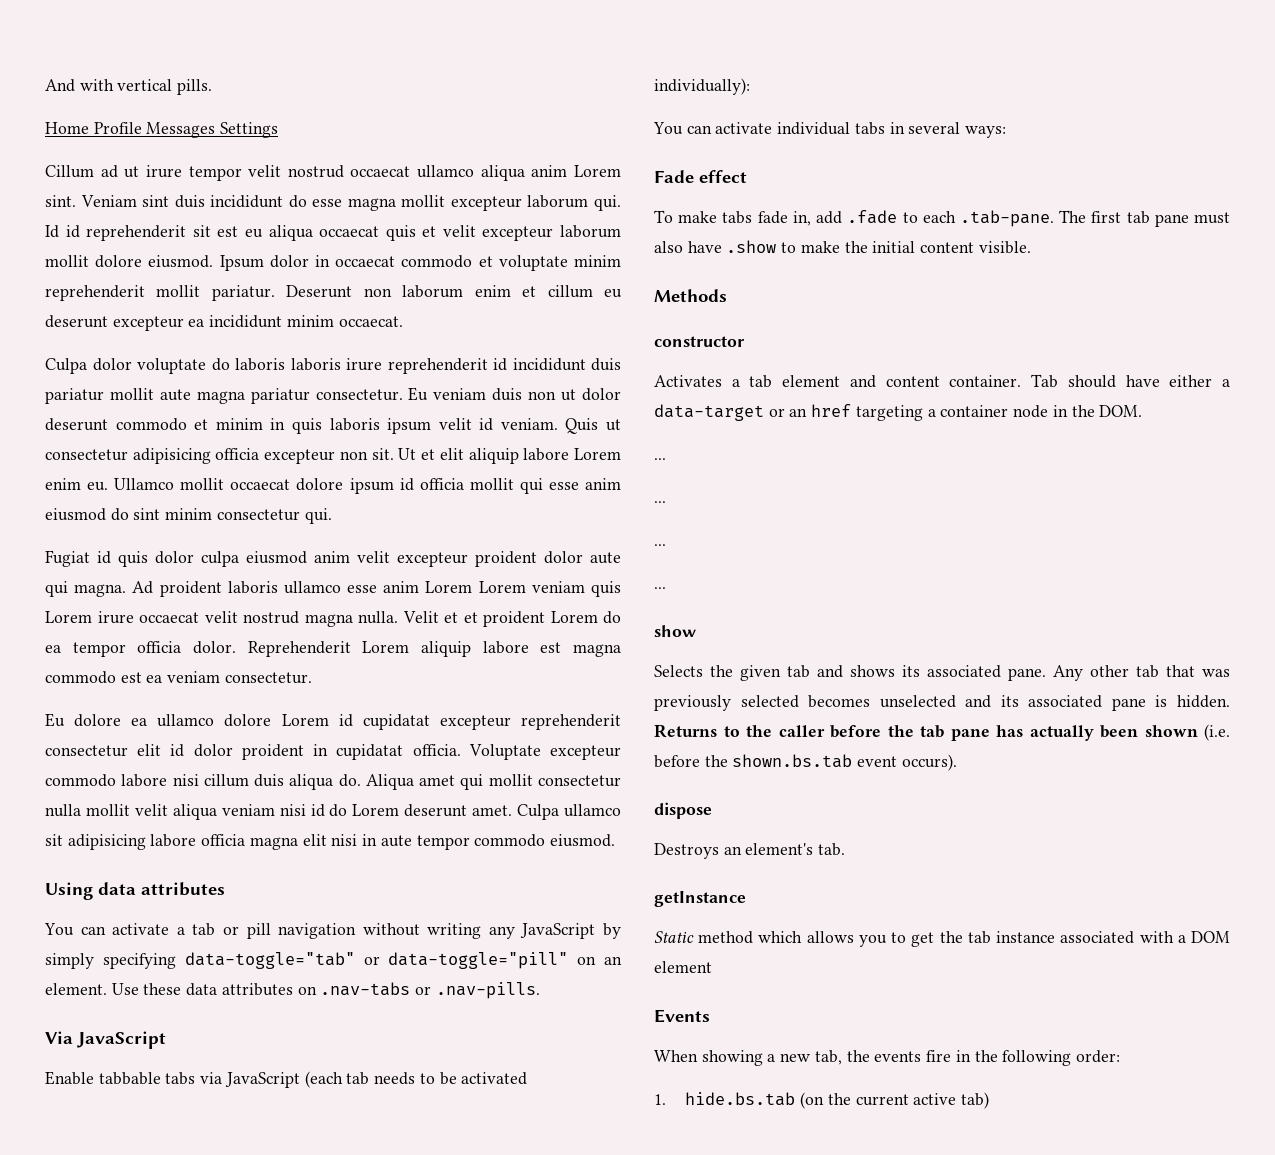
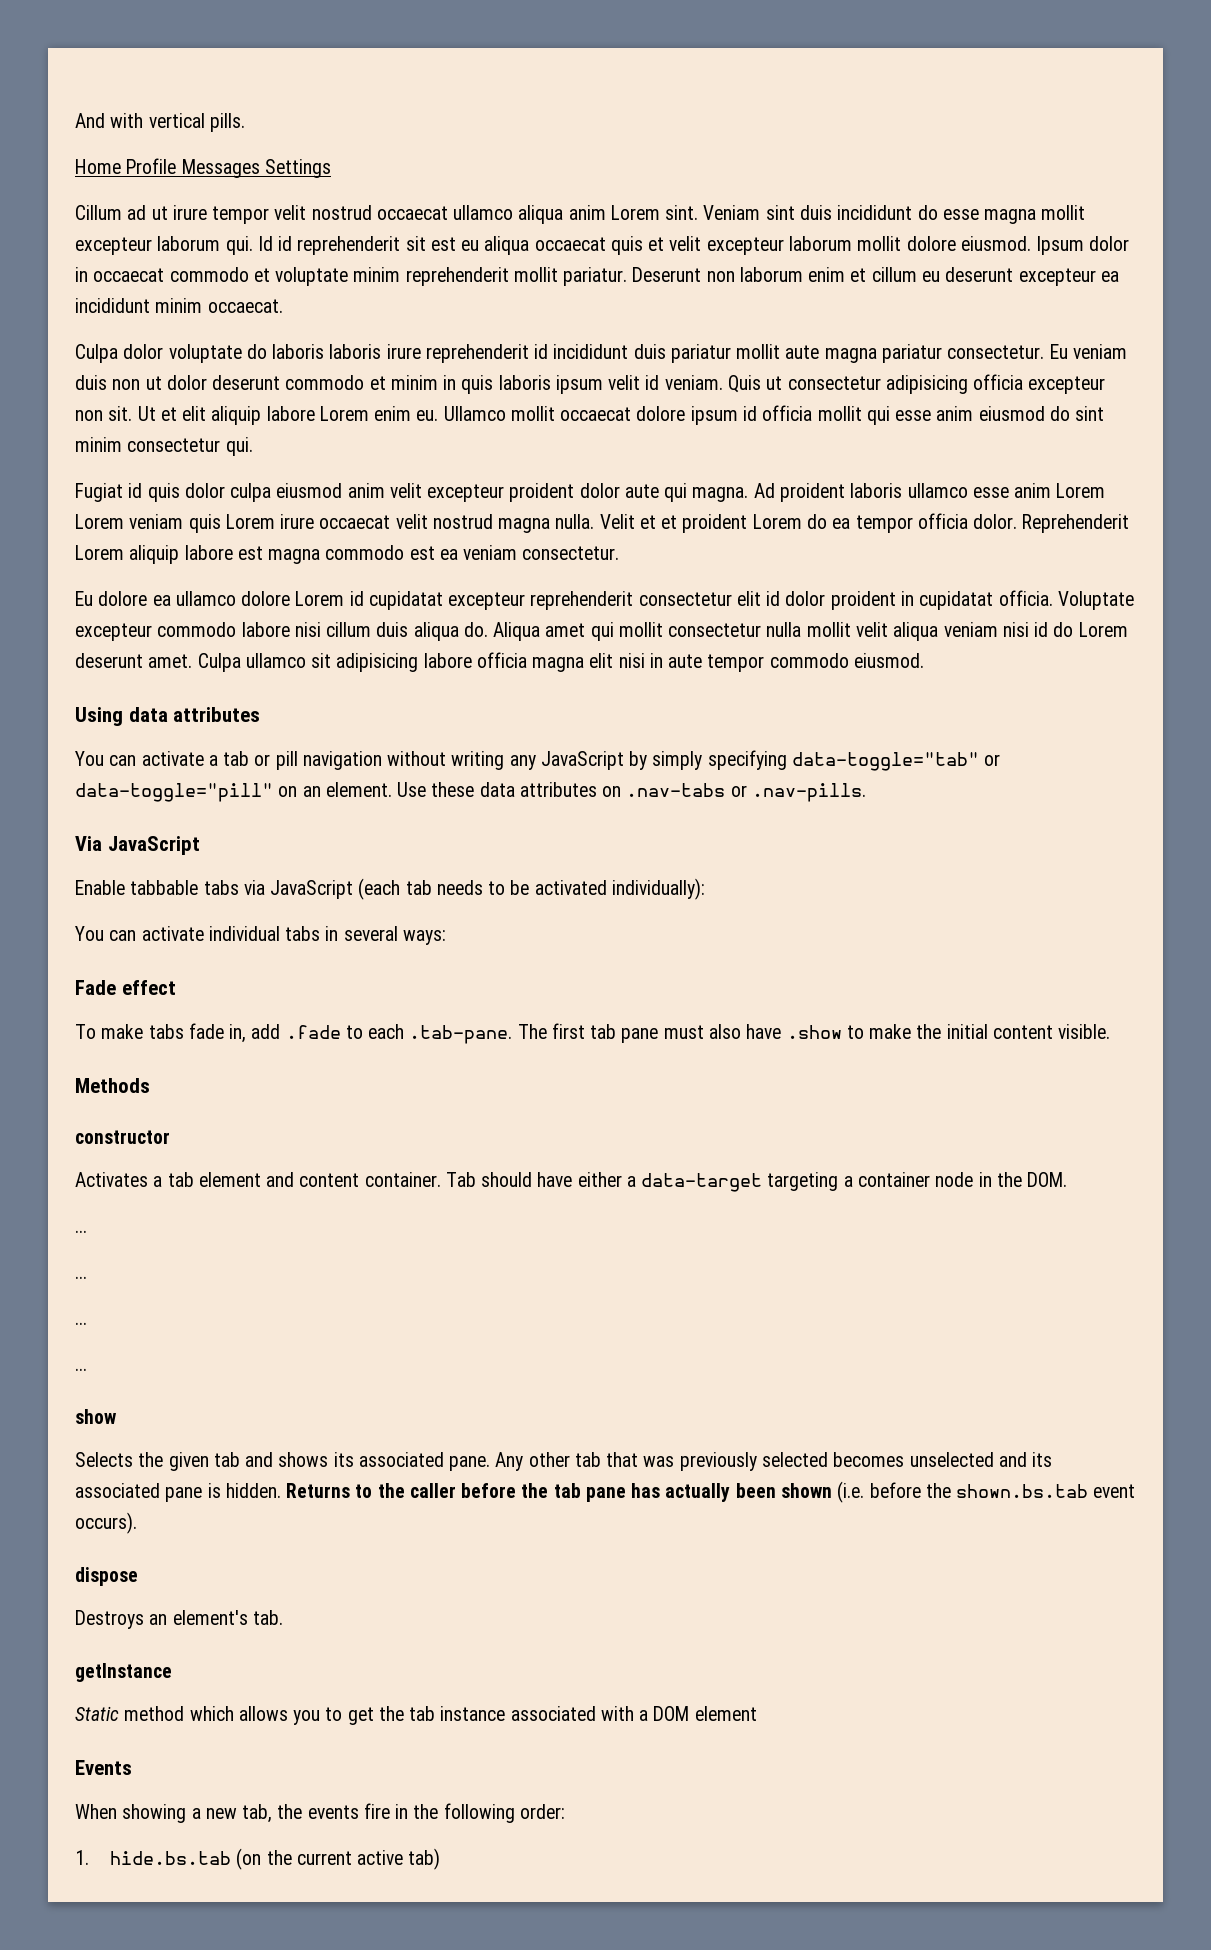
- Tab should have either a data-target or an href targeting a container node in the DOM.
+ Tab should have either a data-target targeting a container node in the DOM.

